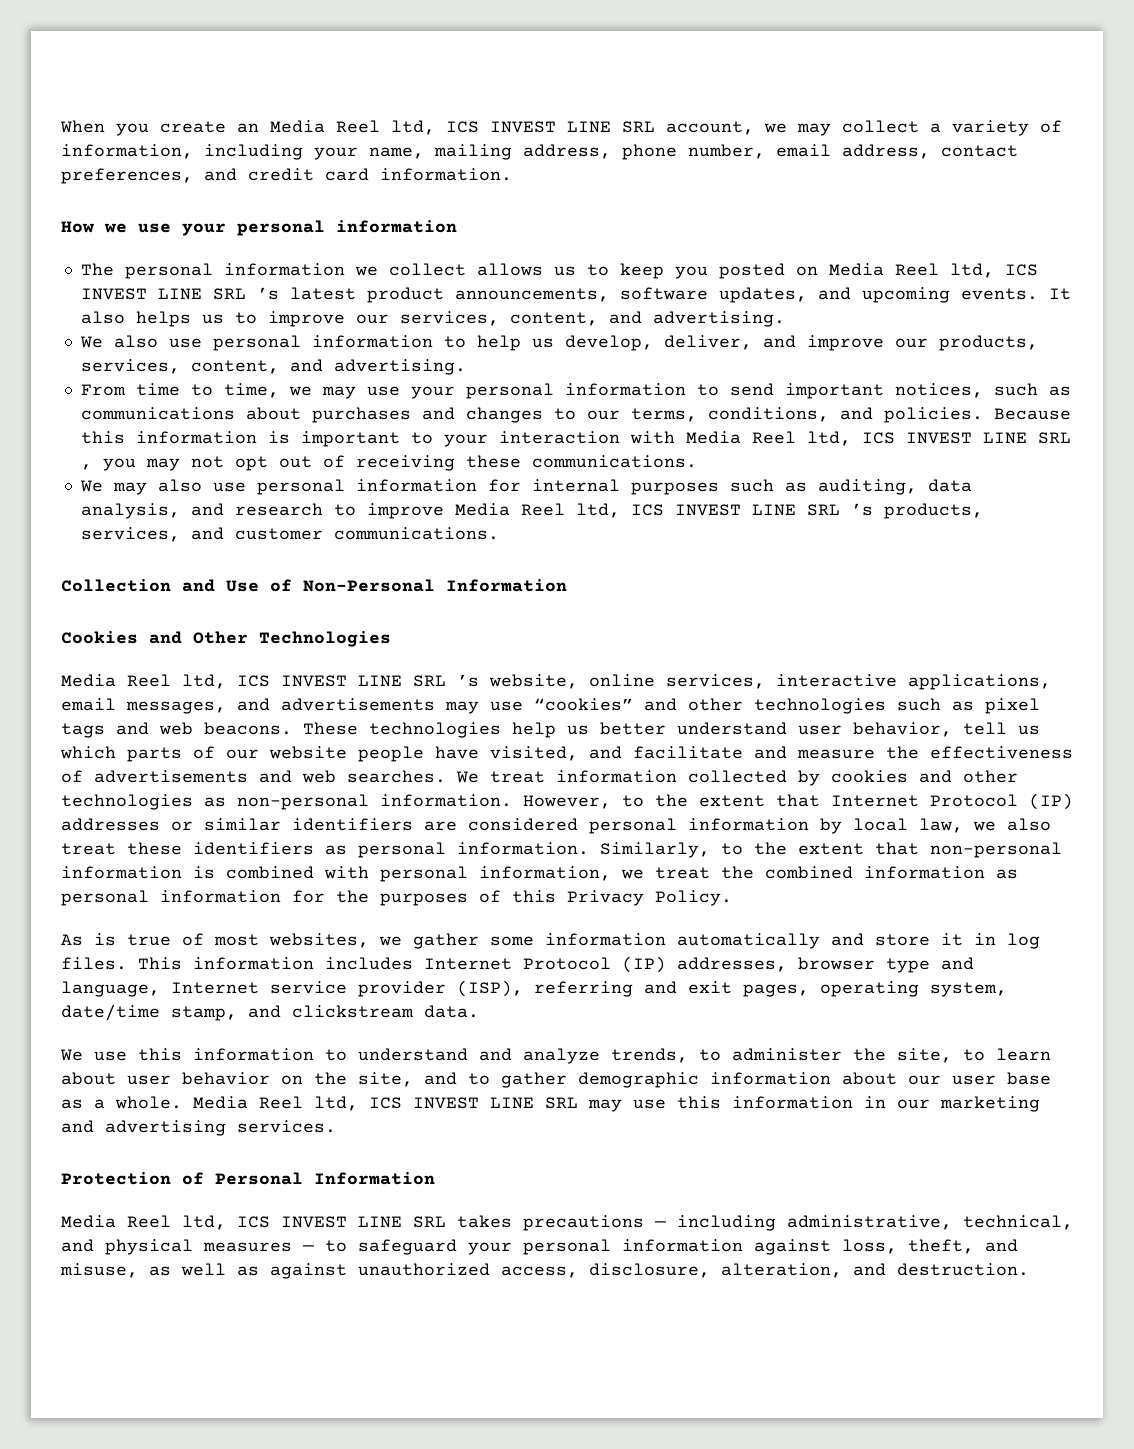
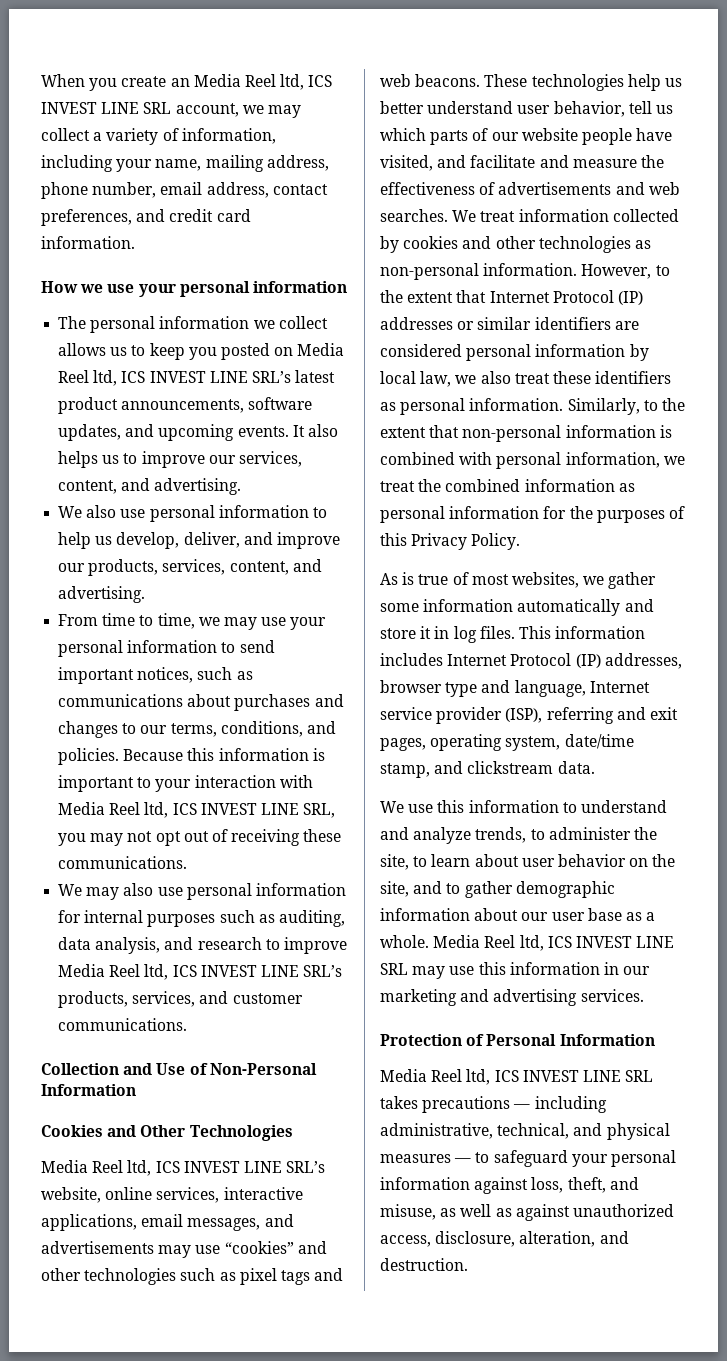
- The personal information we collect allows us to keep you posted on Media Reel ltd, ICS INVEST LINE SRL ’s latest product announcements, software updates, and upcoming events.
+ The personal information we collect allows us to keep you posted on Media Reel ltd, ICS INVEST LINE SRL’s latest product announcements, software updates, and upcoming events.
- Because this information is important to your interaction with Media Reel ltd, ICS INVEST LINE SRL , you may not opt out of receiving these communications.
+ Because this information is important to your interaction with Media Reel ltd, ICS INVEST LINE SRL, you may not opt out of receiving these communications.
- We may also use personal information for internal purposes such as auditing, data analysis, and research to improve Media Reel ltd, ICS INVEST LINE SRL ’s products, services, and customer communications.
+ We may also use personal information for internal purposes such as auditing, data analysis, and research to improve Media Reel ltd, ICS INVEST LINE SRL’s products, services, and customer communications.
- Media Reel ltd, ICS INVEST LINE SRL ’s website, online services, interactive applications, email messages, and advertisements may use “cookies” and other technologies such as pixel tags and web beacons.
+ Media Reel ltd, ICS INVEST LINE SRL’s website, online services, interactive applications, email messages, and advertisements may use “cookies” and other technologies such as pixel tags and web beacons.

